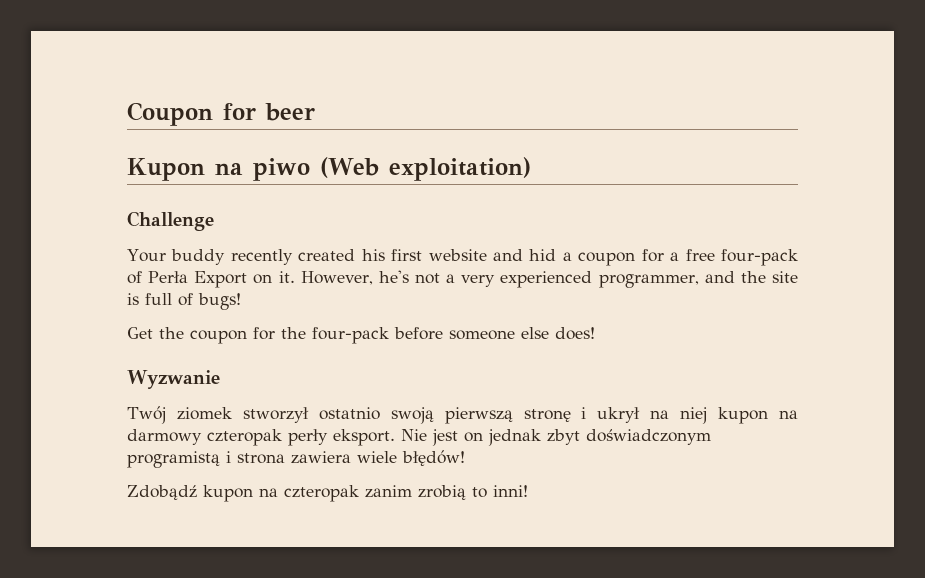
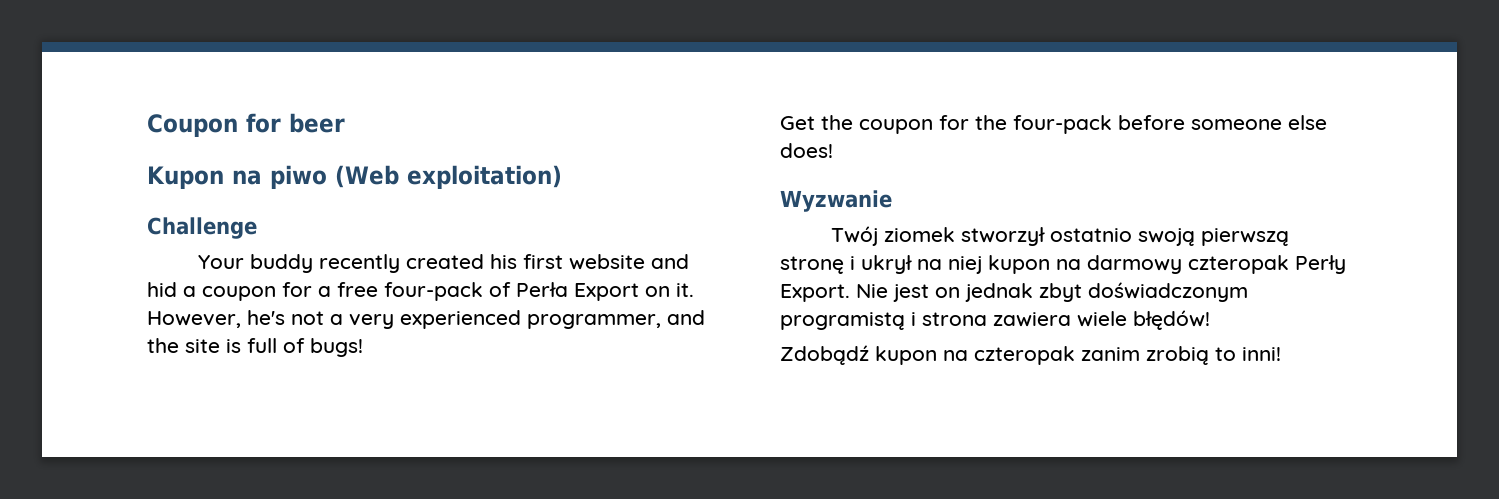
- Twój ziomek stworzył ostatnio swoją pierwszą stronę i ukrył na niej kupon na darmowy czteropak perły eksport.
+ Twój ziomek stworzył ostatnio swoją pierwszą stronę i ukrył na niej kupon na darmowy czteropak Perły Export.

